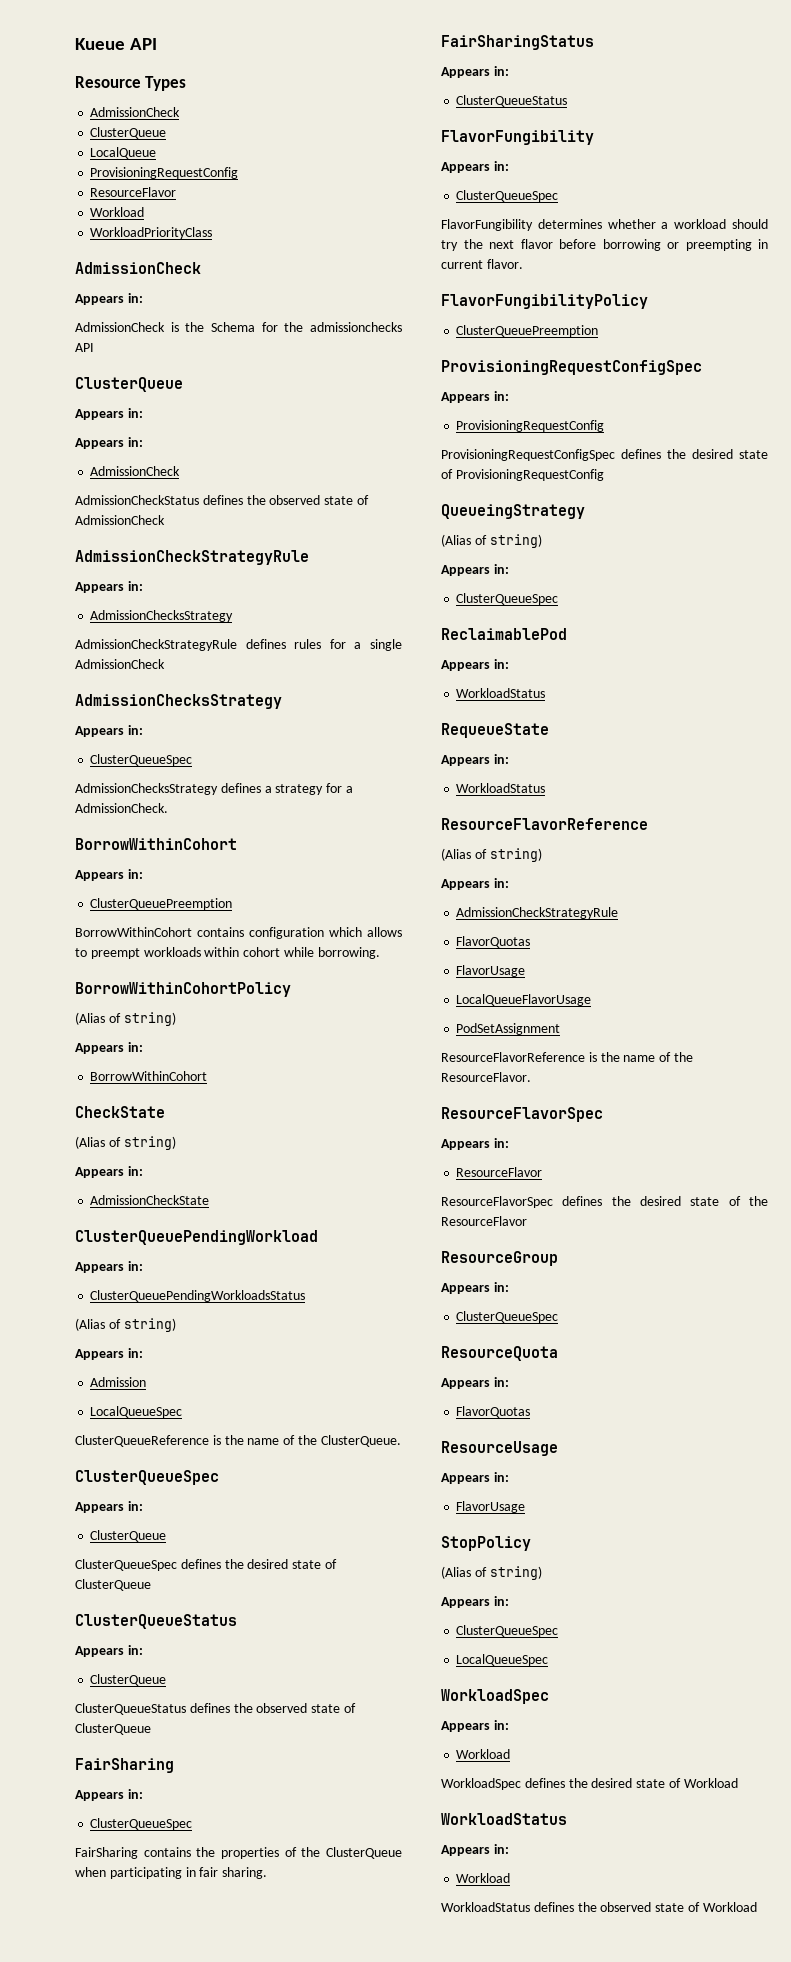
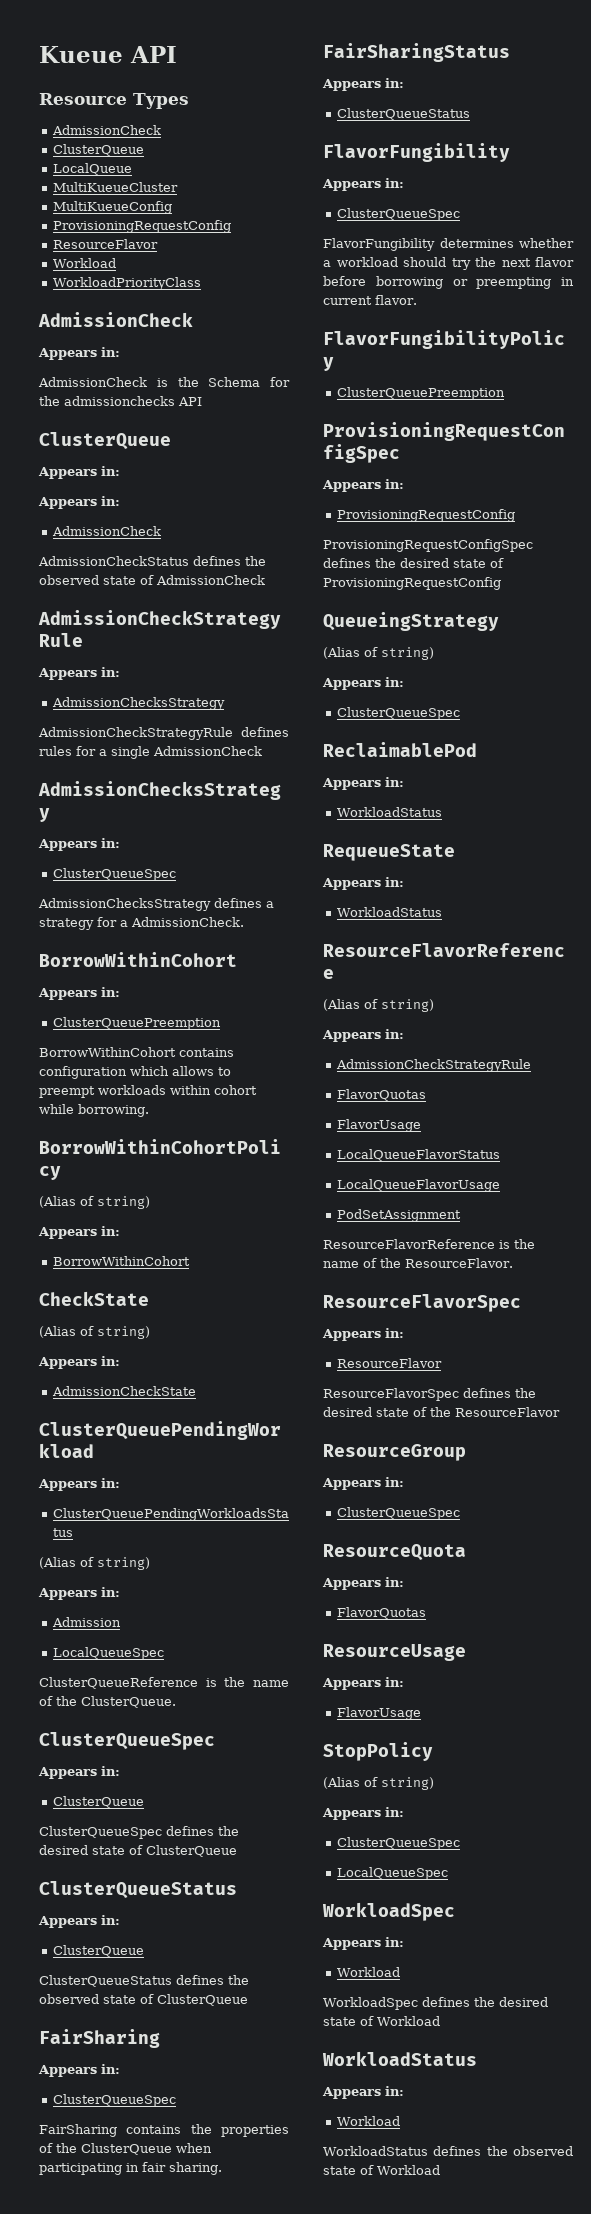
+ MultiKueueCluster
+ MultiKueueConfig
+ LocalQueueFlavorStatus

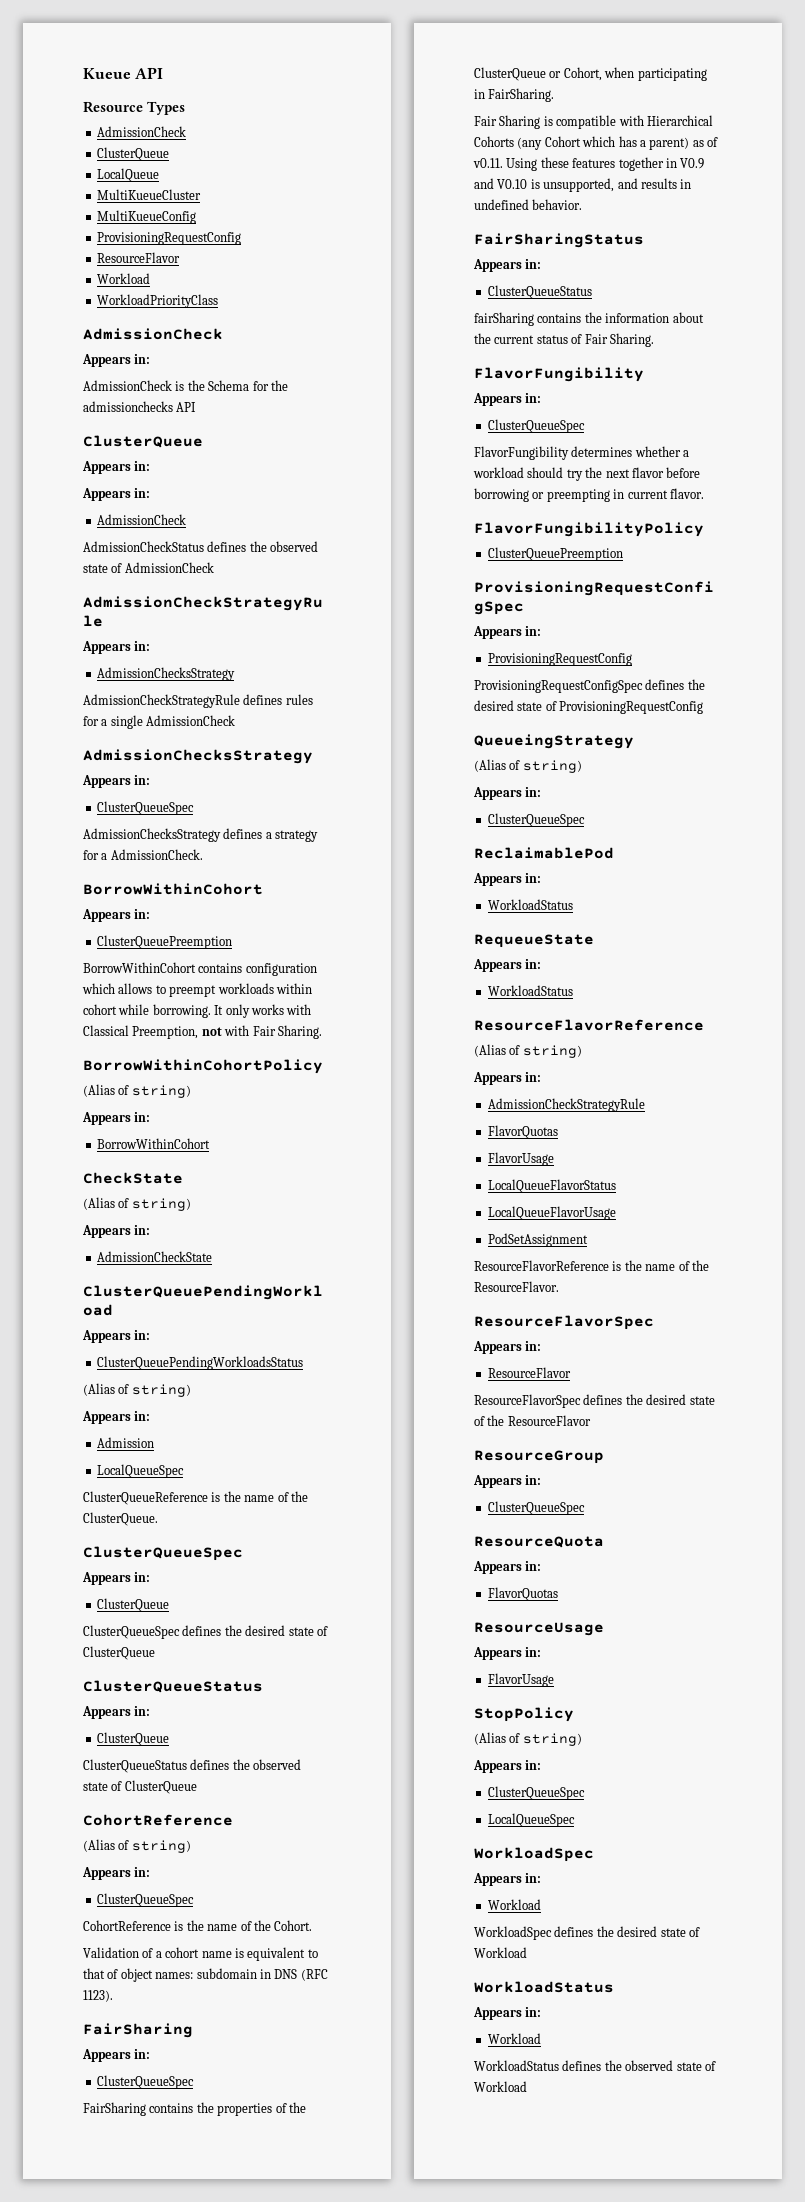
+ It only works with Classical Preemption, not with Fair Sharing.
  ClusterQueueStatus defines the observed state of ClusterQueue
+ CohortReference
+ (Alias of string)
+ Appears in:
+ ClusterQueueSpec
+ CohortReference is the name of the Cohort.
+ Validation of a cohort name is equivalent to that of object names: subdomain in DNS (RFC 1123).
- FairSharing contains the properties of the ClusterQueue when participating in fair sharing.
+ FairSharing contains the properties of the ClusterQueue or Cohort, when participating in FairSharing.
+ Fair Sharing is compatible with Hierarchical Cohorts (any Cohort which has a parent) as of v0.11. Using these features together in V0.9 and V0.10 is unsupported, and results in undefined behavior.
  FairSharingStatus
  Appears in:
  ClusterQueueStatus
+ fairSharing contains the information about the current status of Fair Sharing.

